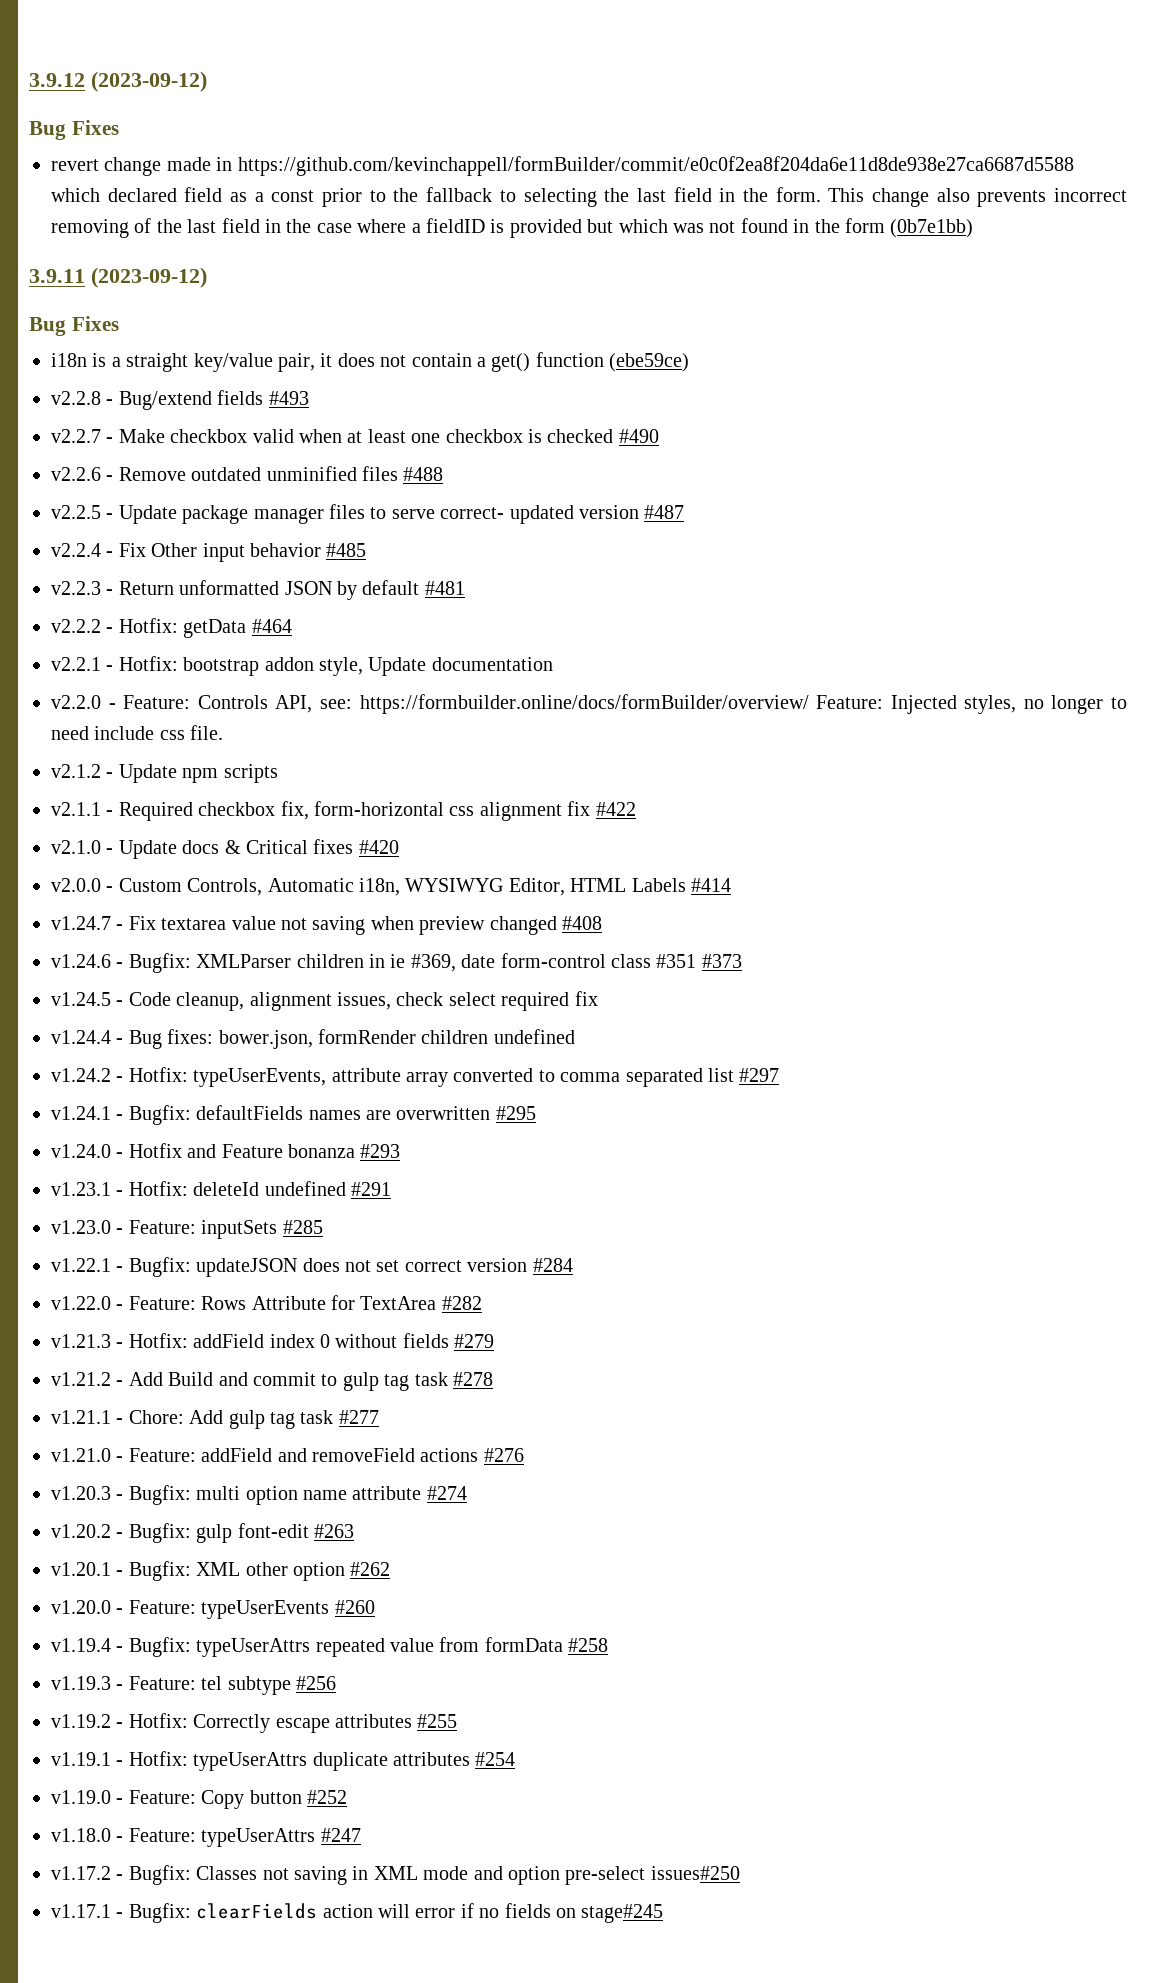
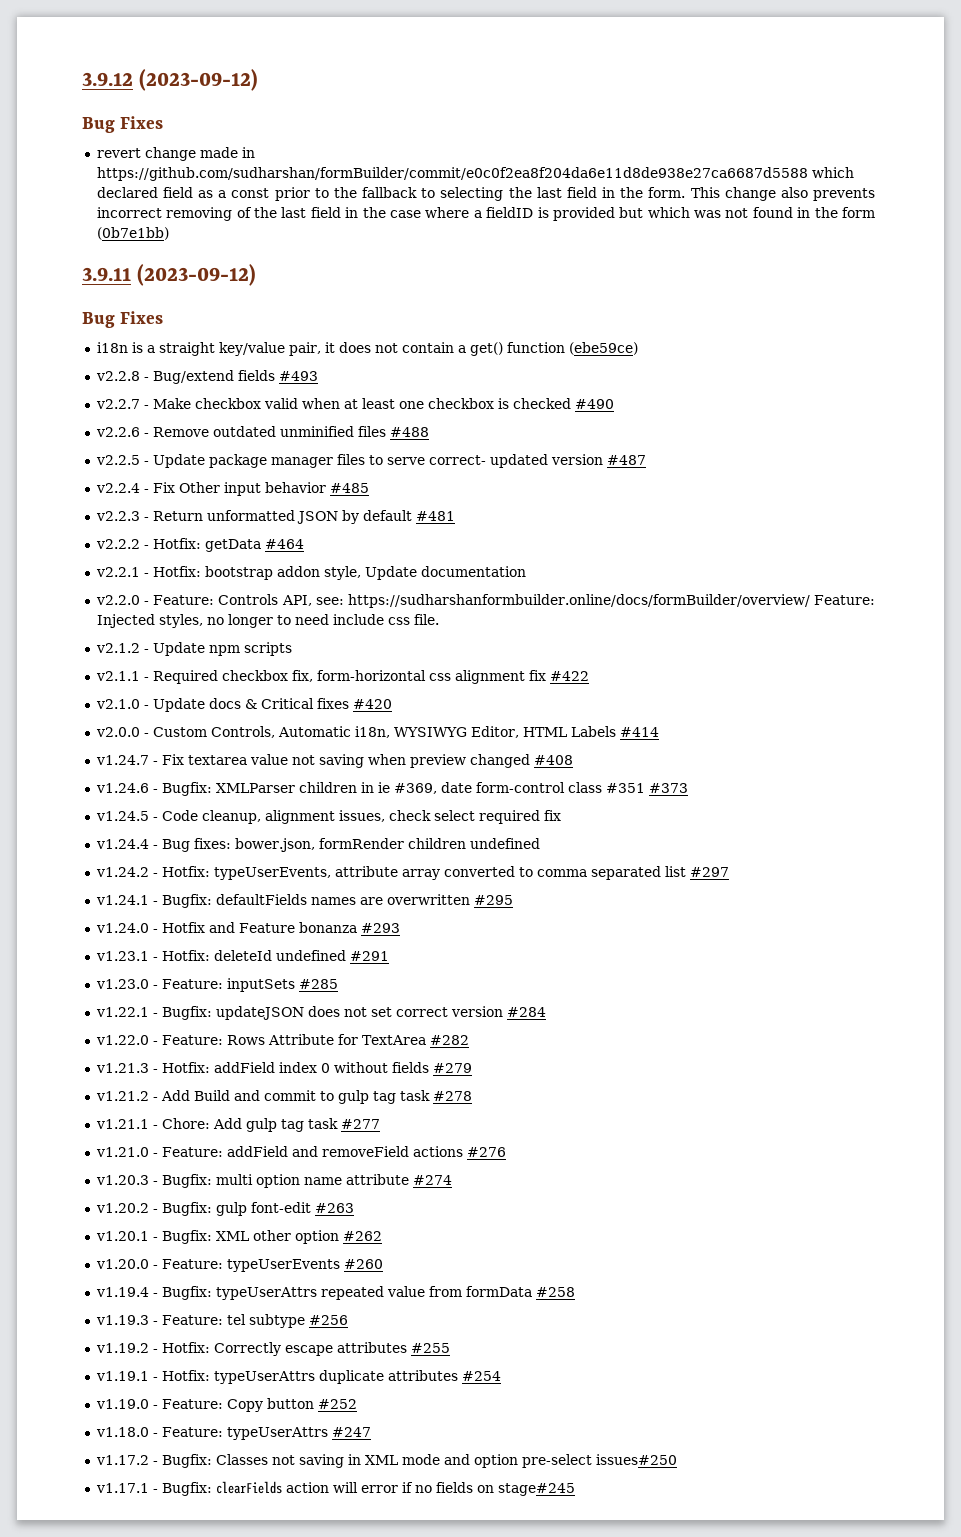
- revert change made in https://github.com/kevinchappell/formBuilder/commit/e0c0f2ea8f204da6e11d8de938e27ca6687d5588 which declared field as a const prior to the fallback to selecting the last field in the form.
+ revert change made in https://github.com/sudharshan/formBuilder/commit/e0c0f2ea8f204da6e11d8de938e27ca6687d5588 which declared field as a const prior to the fallback to selecting the last field in the form.
- v2.2.0 - Feature: Controls API, see: https://formbuilder.online/docs/formBuilder/overview/ Feature: Injected styles, no longer to need include css file.
+ v2.2.0 - Feature: Controls API, see: https://sudharshanformbuilder.online/docs/formBuilder/overview/ Feature: Injected styles, no longer to need include css file.

